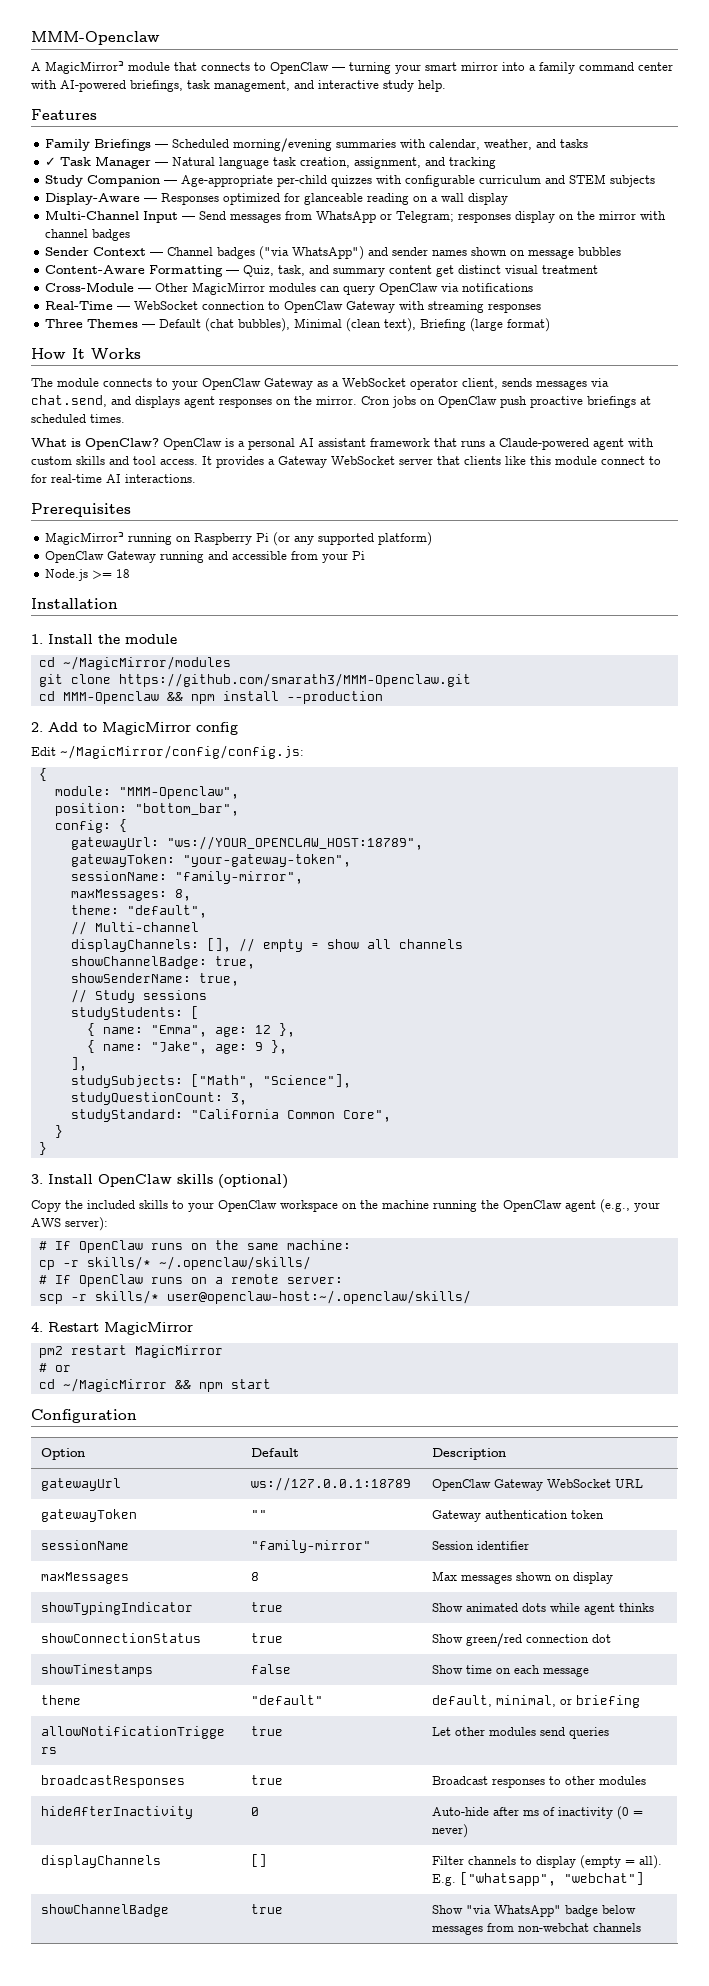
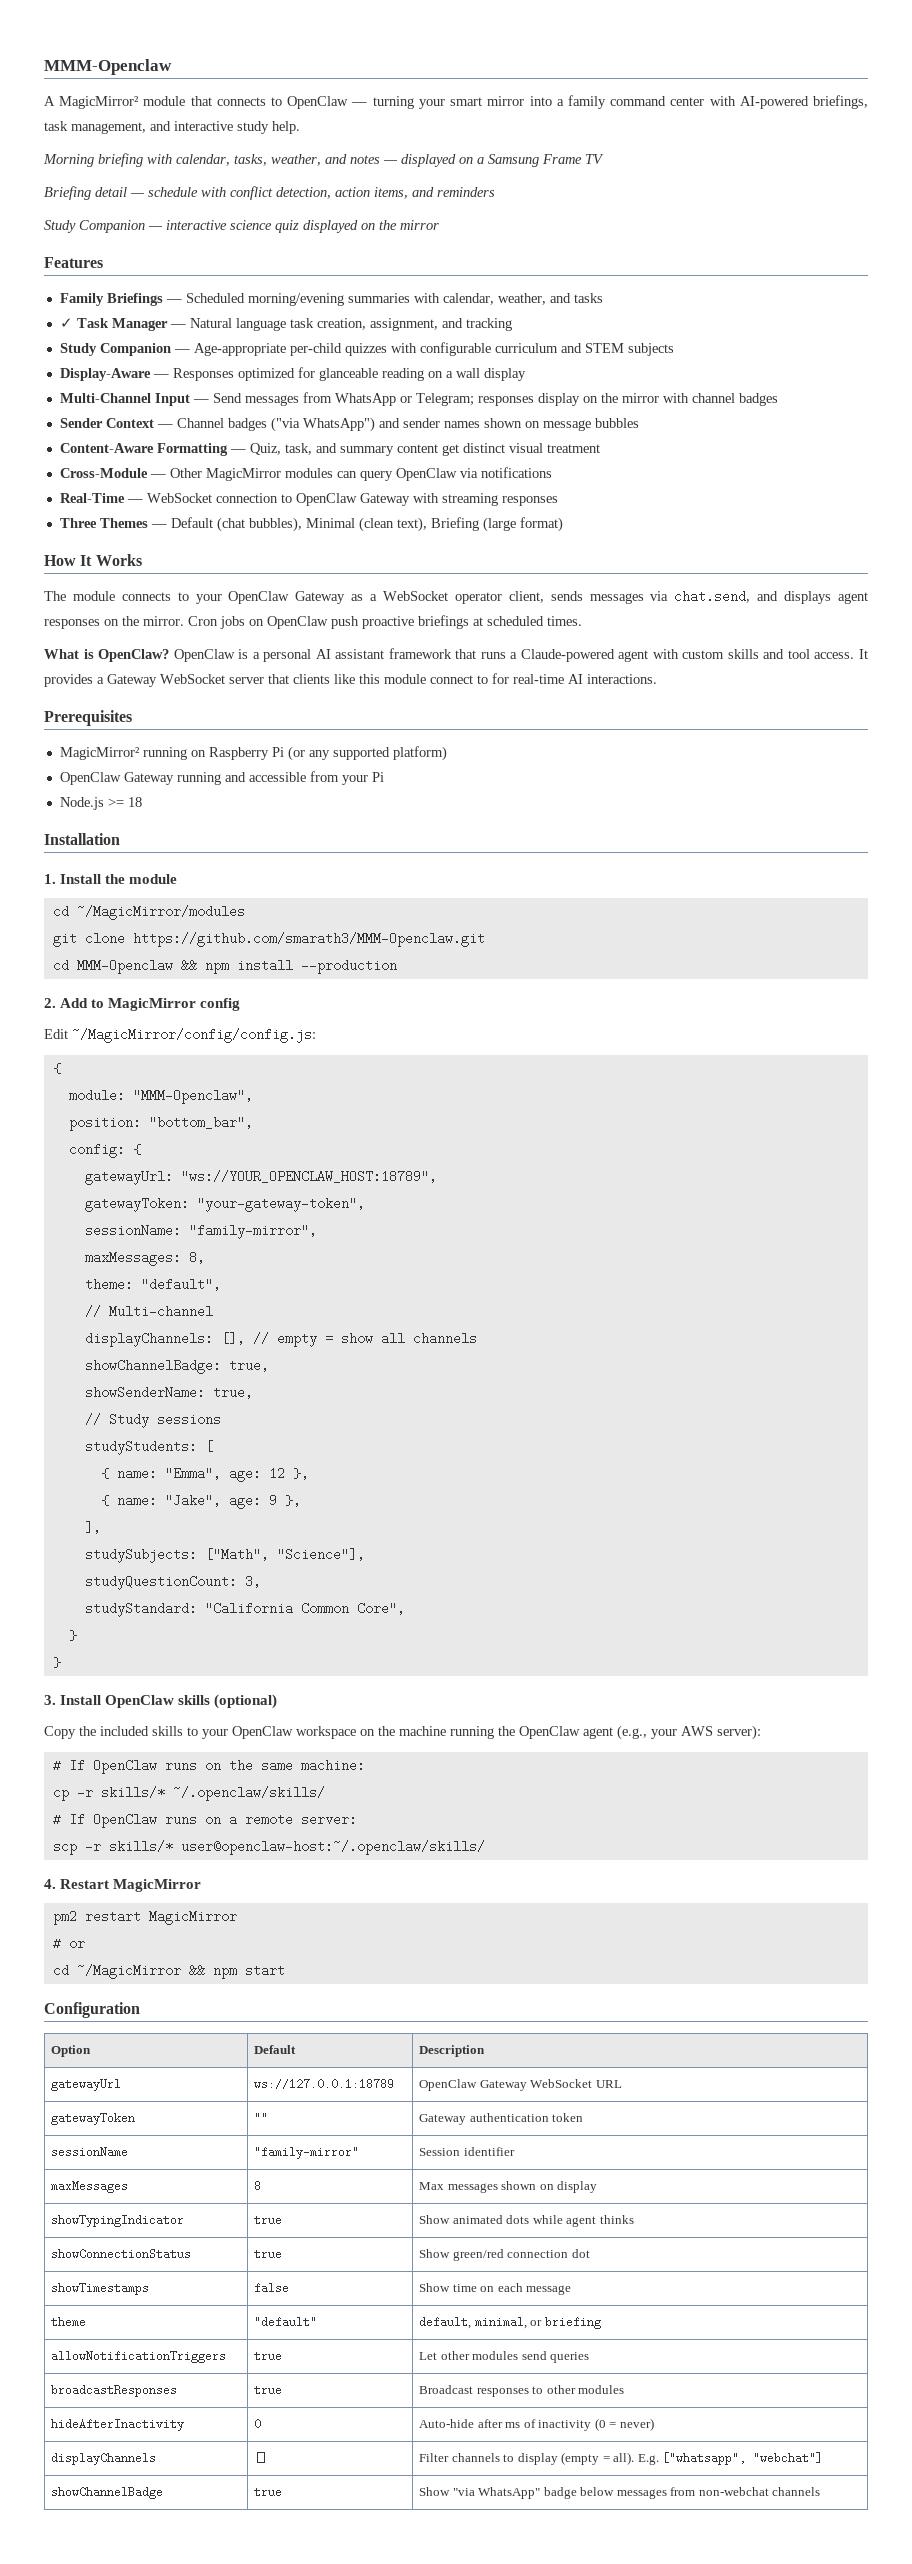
+ Morning briefing with calendar, tasks, weather, and notes — displayed on a Samsung Frame TV
+ Briefing detail — schedule with conflict detection, action items, and reminders
+ Study Companion — interactive science quiz displayed on the mirror

